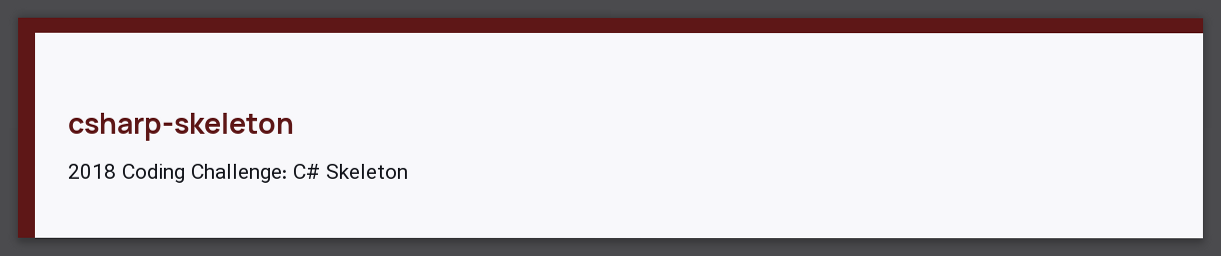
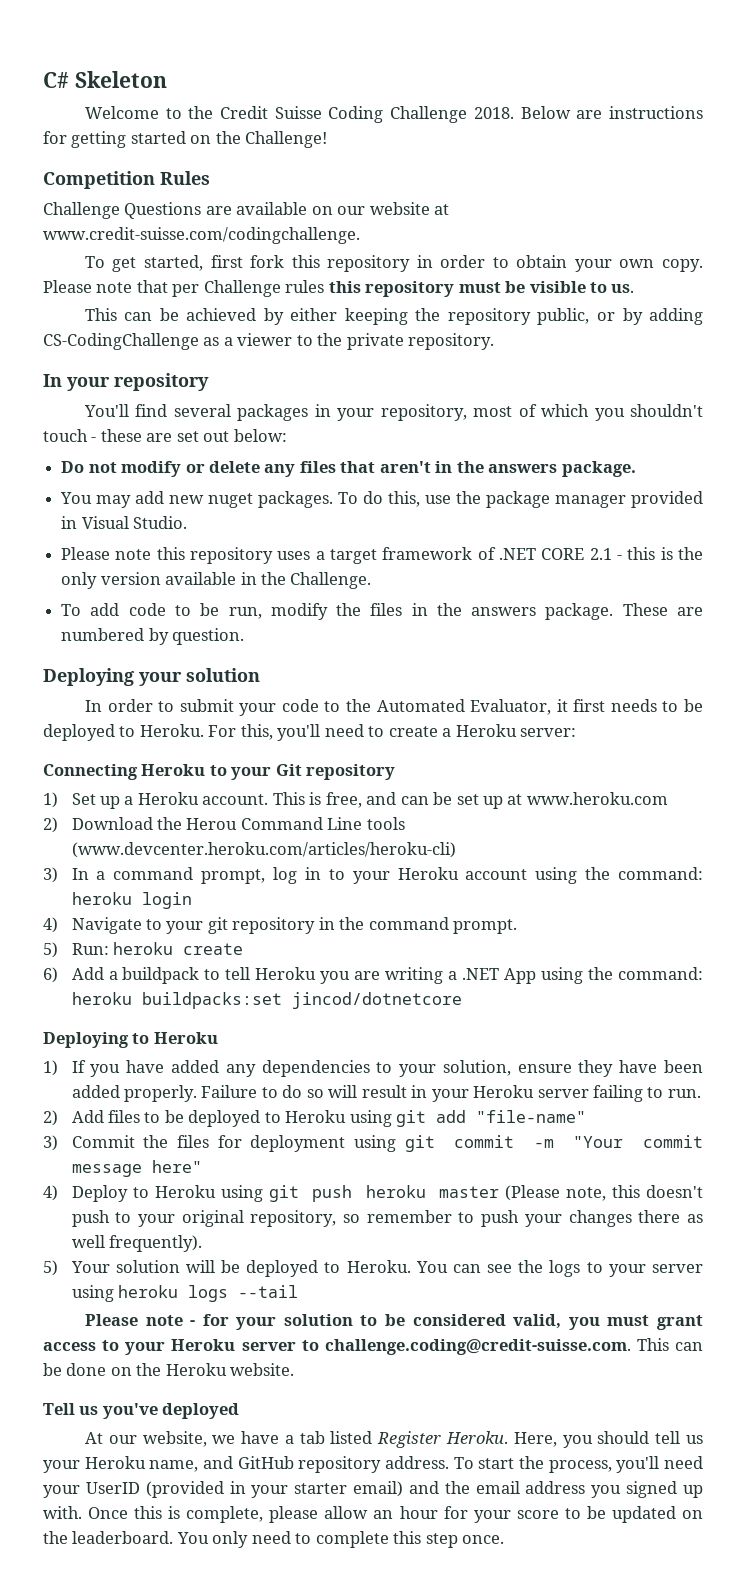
- csharp-skeleton
- 2018 Coding Challenge: C# Skeleton
+ C# Skeleton
+ Welcome to the Credit Suisse Coding Challenge 2018. Below are instructions for getting started on the Challenge!
+ Competition Rules
+ Challenge Questions are available on our website at www.credit-suisse.com/codingchallenge.
+ To get started, first fork this repository in order to obtain your own copy. Please note that per Challenge rules this repository must be visible to us.
+ This can be achieved by either keeping the repository public, or by adding CS-CodingChallenge as a viewer to the private repository.
+ In your repository
+ You'll find several packages in your repository, most of which you shouldn't touch - these are set out below:
+ Do not modify or delete any files that aren't in the answers package.
+ You may add new nuget packages. To do this, use the package manager provided in Visual Studio.
+ Please note this repository uses a target framework of .NET CORE 2.1 - this is the only version available in the Challenge.
+ To add code to be run, modify the files in the answers package. These are numbered by question.
+ Deploying your solution
+ In order to submit your code to the Automated Evaluator, it first needs to be deployed to Heroku. For this, you'll need to create a Heroku server:
+ Connecting Heroku to your Git repository
+ 1) Set up a Heroku account. This is free, and can be set up at www.heroku.com
+ 2) Download the Herou Command Line tools (www.devcenter.heroku.com/articles/heroku-cli)
+ 3) In a command prompt, log in to your Heroku account using the command: heroku login
+ 4) Navigate to your git repository in the command prompt.
+ 5) Run: heroku create
+ 6) Add a buildpack to tell Heroku you are writing a .NET App using the command: heroku buildpacks:set jincod/dotnetcore
+ Deploying to Heroku
+ 1) If you have added any dependencies to your solution, ensure they have been added properly. Failure to do so will result in your Heroku server failing to run.
+ 2) Add files to be deployed to Heroku using git add "file-name"
+ 3) Commit the files for deployment using git commit -m "Your commit message here"
+ 4) Deploy to Heroku using git push heroku master (Please note, this doesn't push to your original repository, so remember to push your changes there as well frequently).
+ 5) Your solution will be deployed to Heroku. You can see the logs to your server using heroku logs --tail
+ Please note - for your solution to be considered valid, you must grant access to your Heroku server to challenge.coding@credit-suisse.com. This can be done on the Heroku website.
+ Tell us you've deployed
+ At our website, we have a tab listed Register Heroku. Here, you should tell us your Heroku name, and GitHub repository address. To start the process, you'll need your UserID (provided in your starter email) and the email address you signed up with. Once this is complete, please allow an hour for your score to be updated on the leaderboard. You only need to complete this step once.

